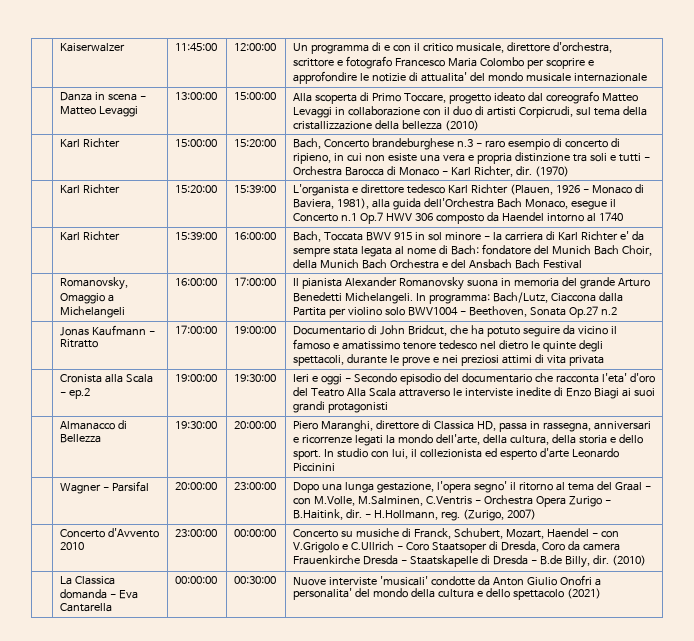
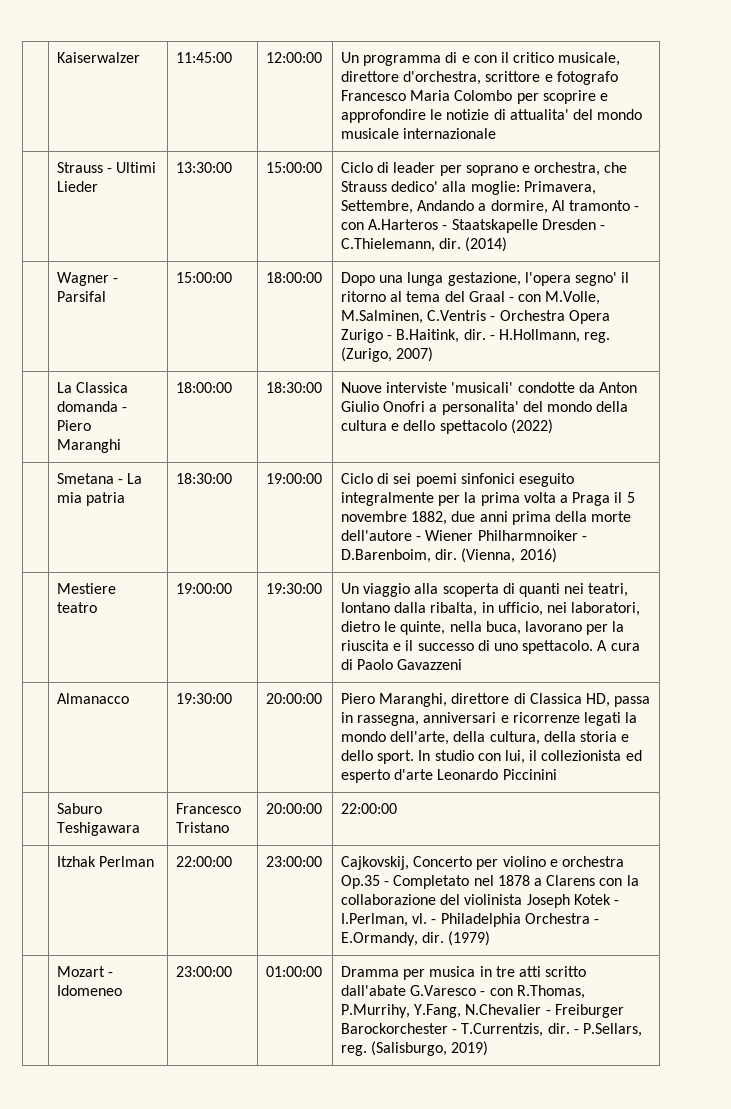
- | Danza in scena - Matteo Levaggi | 13:00:00 | 15:00:00 | Alla scoperta di Primo Toccare, progetto ideato dal coreografo Matteo Levaggi in collaborazione con il duo di artisti Corpicrudi, sul tema della cristallizzazione della bellezza (2010)
- | Karl Richter | 15:00:00 | 15:20:00 | Bach, Concerto brandeburghese n.3 - raro esempio di concerto di ripieno, in cui non esiste una vera e propria distinzione tra soli e tutti - Orchestra Barocca di Monaco - Karl Richter, dir. (1970)
- | Karl Richter | 15:20:00 | 15:39:00 | L'organista e direttore tedesco Karl Richter (Plauen, 1926 - Monaco di Baviera, 1981), alla guida dell'Orchestra Bach Monaco, esegue il Concerto n.1 Op.7 HWV 306 composto da Haendel intorno al 1740
- | Karl Richter | 15:39:00 | 16:00:00 | Bach, Toccata BWV 915 in sol minore - la carriera di Karl Richter e' da sempre stata legata al nome di Bach: fondatore del Munich Bach Choir, della Munich Bach Orchestra e del Ansbach Bach Festival
- | Romanovsky, Omaggio a Michelangeli | 16:00:00 | 17:00:00 | Il pianista Alexander Romanovsky suona in memoria del grande Arturo Benedetti Michelangeli. In programma: Bach/Lutz, Ciaccona dalla Partita per violino solo BWV1004 - Beethoven, Sonata Op.27 n.2
- | Jonas Kaufmann - Ritratto | 17:00:00 | 19:00:00 | Documentario di John Bridcut, che ha potuto seguire da vicino il famoso e amatissimo tenore tedesco nel dietro le quinte degli spettacoli, durante le prove e nei preziosi attimi di vita privata
- | Cronista alla Scala - ep.2 | 19:00:00 | 19:30:00 | Ieri e oggi - Secondo episodio del documentario che racconta l'eta' d'oro del Teatro Alla Scala attraverso le interviste inedite di Enzo Biagi ai suoi grandi protagonisti
+ | Strauss - Ultimi Lieder | 13:30:00 | 15:00:00 | Ciclo di leader per soprano e orchestra, che Strauss dedico' alla moglie: Primavera, Settembre, Andando a dormire, Al tramonto - con A.Harteros - Staatskapelle Dresden - C.Thielemann, dir. (2014)
+ | Wagner - Parsifal | 15:00:00 | 18:00:00 | Dopo una lunga gestazione, l'opera segno' il ritorno al tema del Graal - con M.Volle, M.Salminen, C.Ventris - Orchestra Opera Zurigo - B.Haitink, dir. - H.Hollmann, reg. (Zurigo, 2007)
+ | La Classica domanda - Piero Maranghi | 18:00:00 | 18:30:00 | Nuove interviste 'musicali' condotte da Anton Giulio Onofri a personalita' del mondo della cultura e dello spettacolo (2022)
+ | Smetana - La mia patria | 18:30:00 | 19:00:00 | Ciclo di sei poemi sinfonici eseguito integralmente per la prima volta a Praga il 5 novembre 1882, due anni prima della morte dell'autore - Wiener Philharmnoiker - D.Barenboim, dir. (Vienna, 2016)
+ | Mestiere teatro | 19:00:00 | 19:30:00 | Un viaggio alla scoperta di quanti nei teatri, lontano dalla ribalta, in ufficio, nei laboratori, dietro le quinte, nella buca, lavorano per la riuscita e il successo di uno spettacolo. A cura di Paolo Gavazzeni
- | Almanacco di Bellezza | 19:30:00 | 20:00:00 | Piero Maranghi, direttore di Classica HD, passa in rassegna, anniversari e ricorrenze legati la mondo dell'arte, della cultura, della storia e dello sport. In studio con lui, il collezionista ed esperto d'arte Leonardo Piccinini
+ | Almanacco | 19:30:00 | 20:00:00 | Piero Maranghi, direttore di Classica HD, passa in rassegna, anniversari e ricorrenze legati la mondo dell'arte, della cultura, della storia e dello sport. In studio con lui, il collezionista ed esperto d'arte Leonardo Piccinini
- | Wagner - Parsifal | 20:00:00 | 23:00:00 | Dopo una lunga gestazione, l'opera segno' il ritorno al tema del Graal - con M.Volle, M.Salminen, C.Ventris - Orchestra Opera Zurigo - B.Haitink, dir. - H.Hollmann, reg. (Zurigo, 2007)
- | Concerto d'Avvento 2010 | 23:00:00 | 00:00:00 | Concerto su musiche di Franck, Schubert, Mozart, Haendel - con V.Grigolo e C.Ullrich - Coro Staatsoper di Dresda, Coro da camera Frauenkirche Dresda - Staatskapelle di Dresda - B.de Billy, dir. (2010)
- | La Classica domanda - Eva Cantarella | 00:00:00 | 00:30:00 | Nuove interviste 'musicali' condotte da Anton Giulio Onofri a personalita' del mondo della cultura e dello spettacolo (2021)
+ | Saburo Teshigawara | Francesco Tristano | 20:00:00 | 22:00:00
+ | Itzhak Perlman | 22:00:00 | 23:00:00 | Cajkovskij, Concerto per violino e orchestra Op.35 - Completato nel 1878 a Clarens con la collaborazione del violinista Joseph Kotek - I.Perlman, vl. - Philadelphia Orchestra - E.Ormandy, dir. (1979)
+ | Mozart - Idomeneo | 23:00:00 | 01:00:00 | Dramma per musica in tre atti scritto dall'abate G.Varesco - con R.Thomas, P.Murrihy, Y.Fang, N.Chevalier - Freiburger Barockorchester - T.Currentzis, dir. - P.Sellars, reg. (Salisburgo, 2019)

